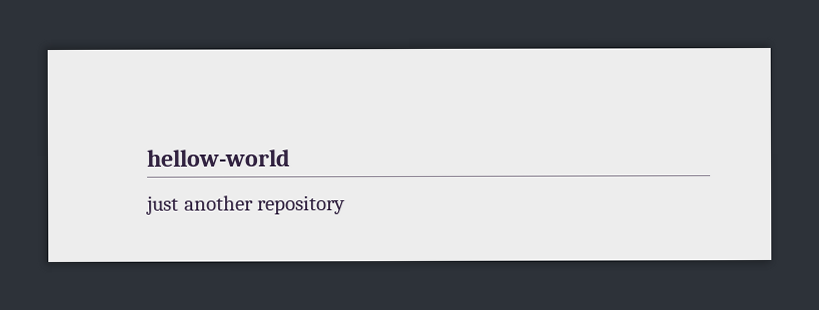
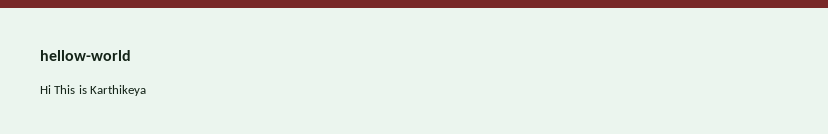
- just another repository
+ Hi This is Karthikeya

